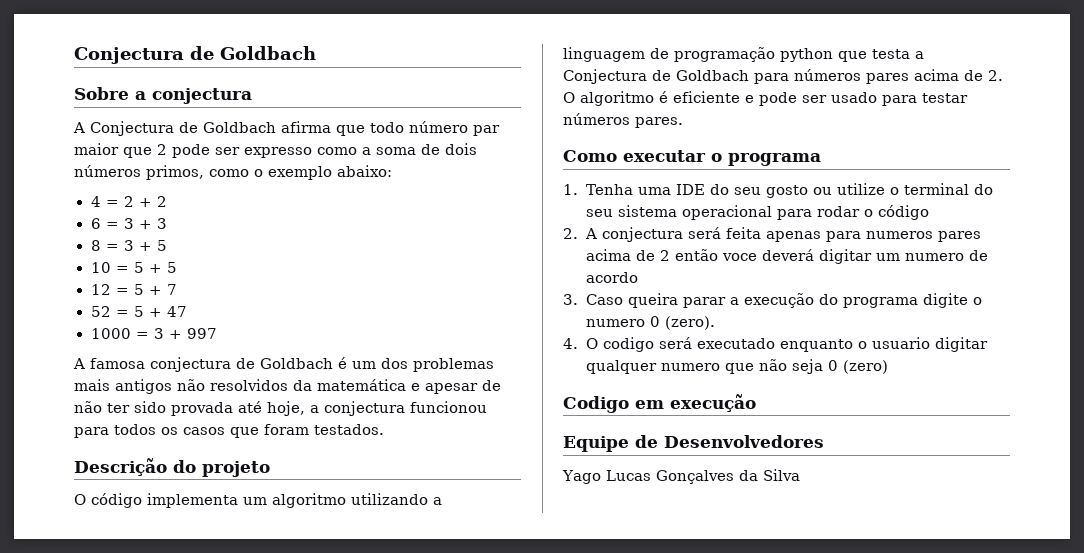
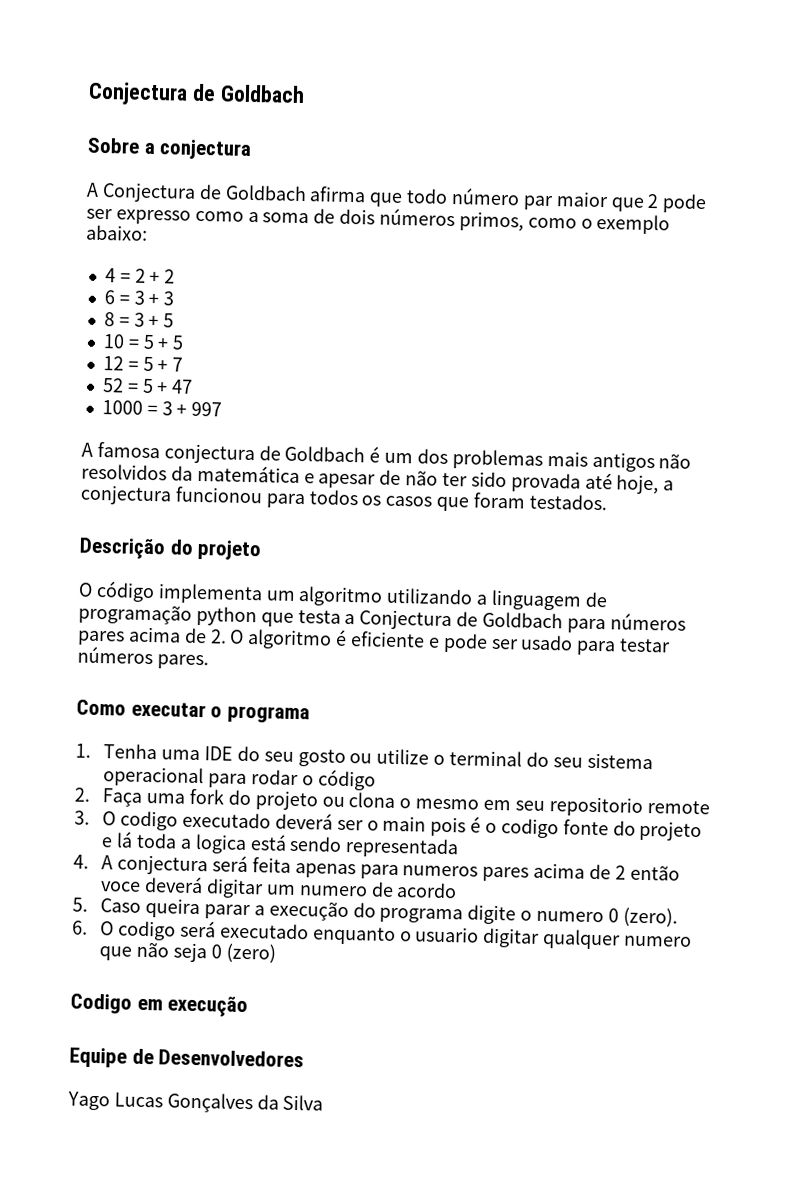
- 2. A conjectura será feita apenas para numeros pares acima de 2 então voce deverá digitar um numero de acordo
+ 2. Faça uma fork do projeto ou clona o mesmo em seu repositorio remote
+ 3. O codigo executado deverá ser o main pois é o codigo fonte do projeto e lá toda a logica está sendo representada
+ 4. A conjectura será feita apenas para numeros pares acima de 2 então voce deverá digitar um numero de acordo
- 3. Caso queira parar a execução do programa digite o numero 0 (zero).
+ 5. Caso queira parar a execução do programa digite o numero 0 (zero).
- 4. O codigo será executado enquanto o usuario digitar qualquer numero que não seja 0 (zero)
+ 6. O codigo será executado enquanto o usuario digitar qualquer numero que não seja 0 (zero)

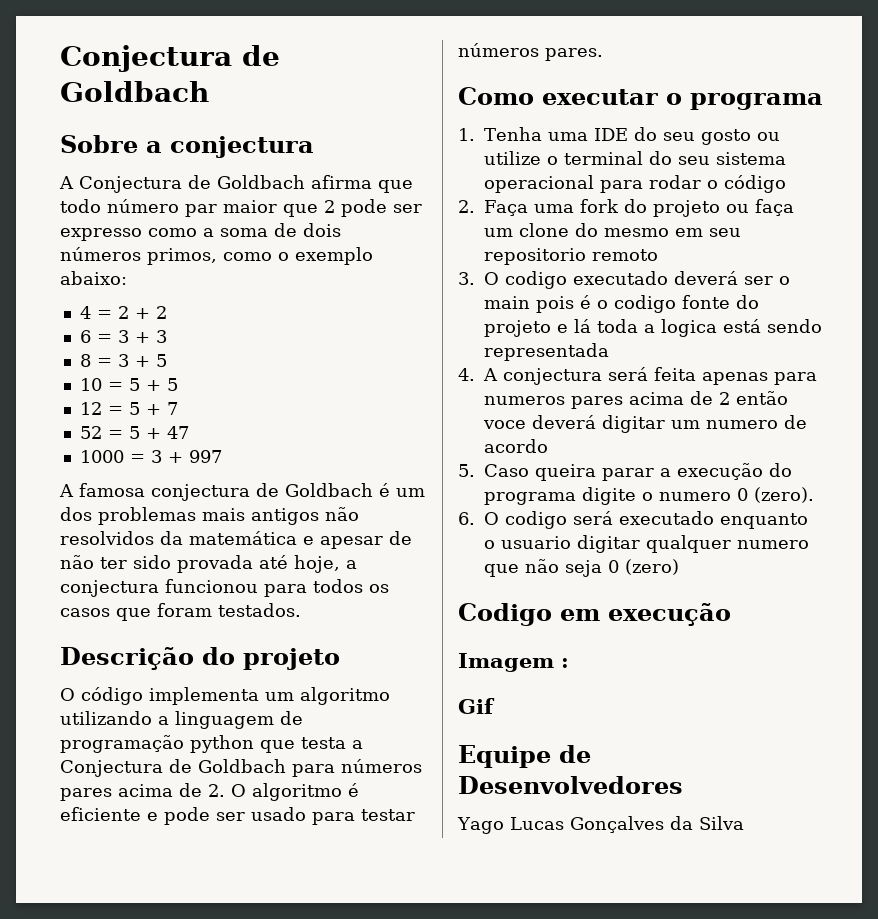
- 2. Faça uma fork do projeto ou clona o mesmo em seu repositorio remote
+ 2. Faça uma fork do projeto ou faça um clone do mesmo em seu repositorio remoto
+ Imagem :
+ Gif

